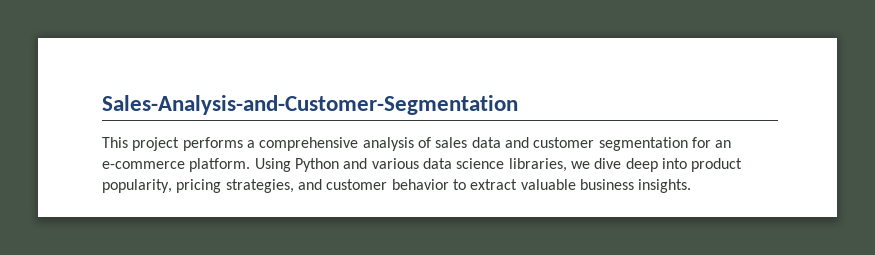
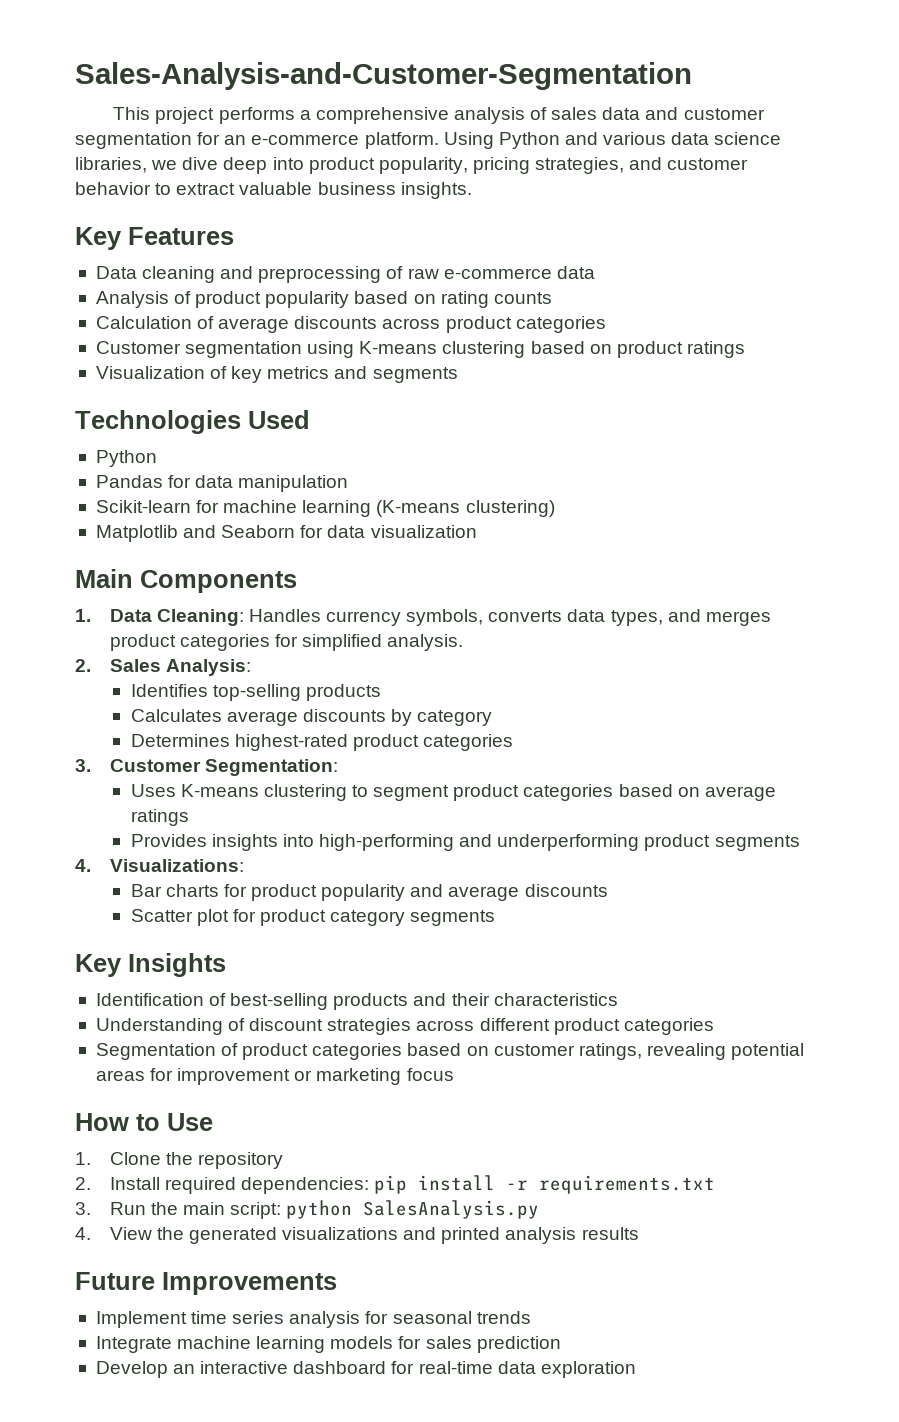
+ Key Features
+ Data cleaning and preprocessing of raw e-commerce data
+ Analysis of product popularity based on rating counts
+ Calculation of average discounts across product categories
+ Customer segmentation using K-means clustering based on product ratings
+ Visualization of key metrics and segments
+ Technologies Used
+ Python
+ Pandas for data manipulation
+ Scikit-learn for machine learning (K-means clustering)
+ Matplotlib and Seaborn for data visualization
+ Main Components
+ 1. Data Cleaning: Handles currency symbols, converts data types, and merges product categories for simplified analysis.
+ 2. Sales Analysis:
+ Identifies top-selling products
+ Calculates average discounts by category
+ Determines highest-rated product categories
+ 3. Customer Segmentation:
+ Uses K-means clustering to segment product categories based on average ratings
+ Provides insights into high-performing and underperforming product segments
+ 4. Visualizations:
+ Bar charts for product popularity and average discounts
+ Scatter plot for product category segments
+ Key Insights
+ Identification of best-selling products and their characteristics
+ Understanding of discount strategies across different product categories
+ Segmentation of product categories based on customer ratings, revealing potential areas for improvement or marketing focus
+ How to Use
+ 1. Clone the repository
+ 2. Install required dependencies: pip install -r requirements.txt
+ 3. Run the main script: python SalesAnalysis.py
+ 4. View the generated visualizations and printed analysis results
+ Future Improvements
+ Implement time series analysis for seasonal trends
+ Integrate machine learning models for sales prediction
+ Develop an interactive dashboard for real-time data exploration

